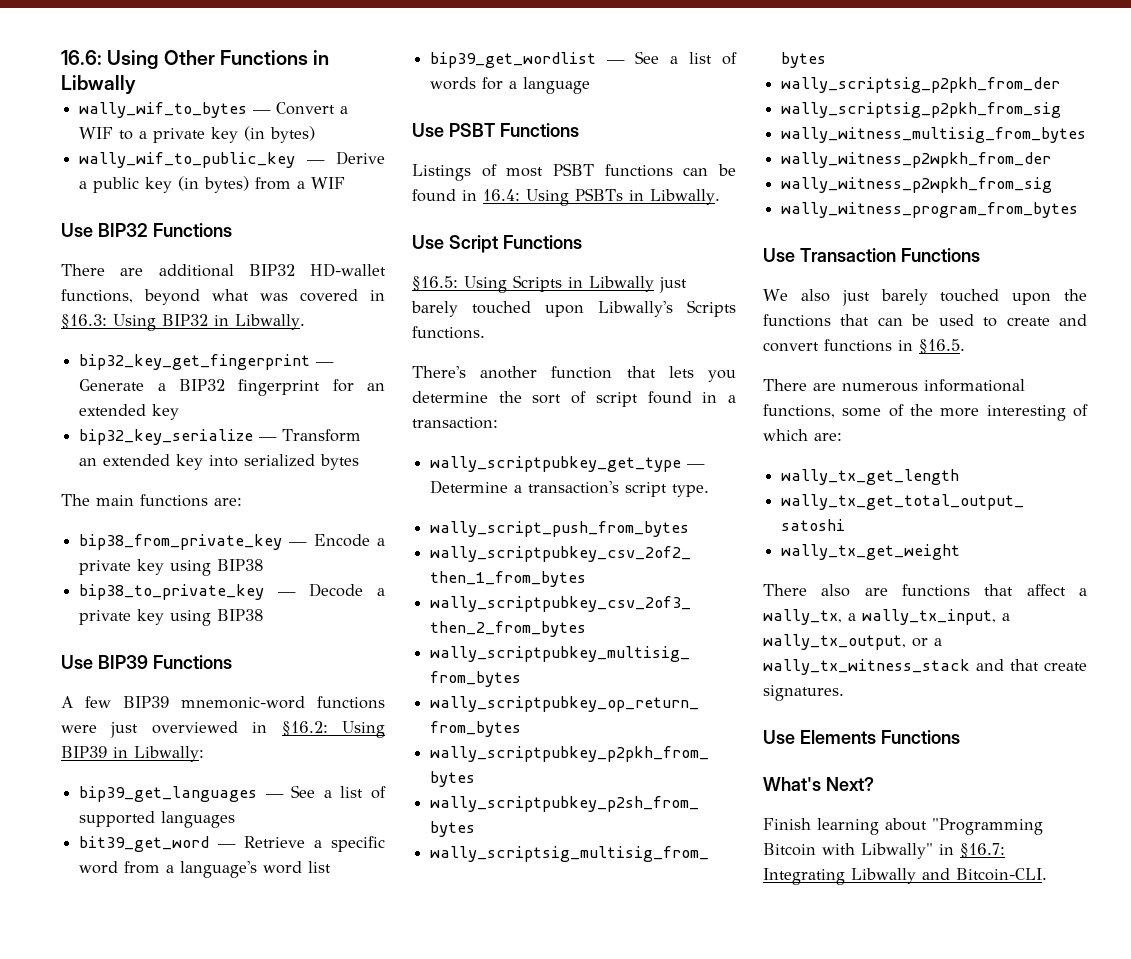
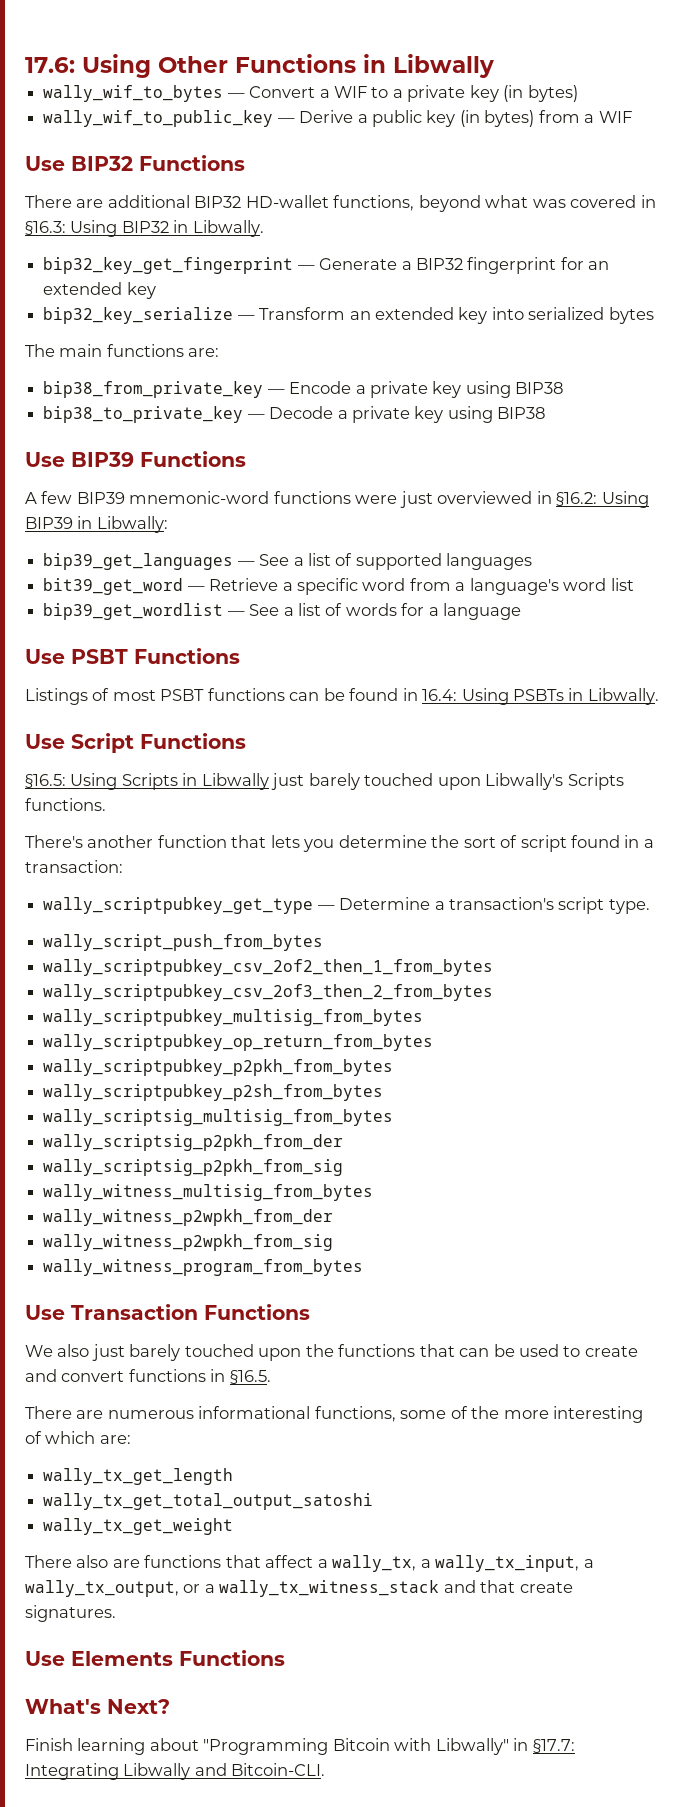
- 16.6: Using Other Functions in Libwally
+ 17.6: Using Other Functions in Libwally
- Finish learning about "Programming Bitcoin with Libwally" in §16.7: Integrating Libwally and Bitcoin-CLI.
+ Finish learning about "Programming Bitcoin with Libwally" in §17.7: Integrating Libwally and Bitcoin-CLI.

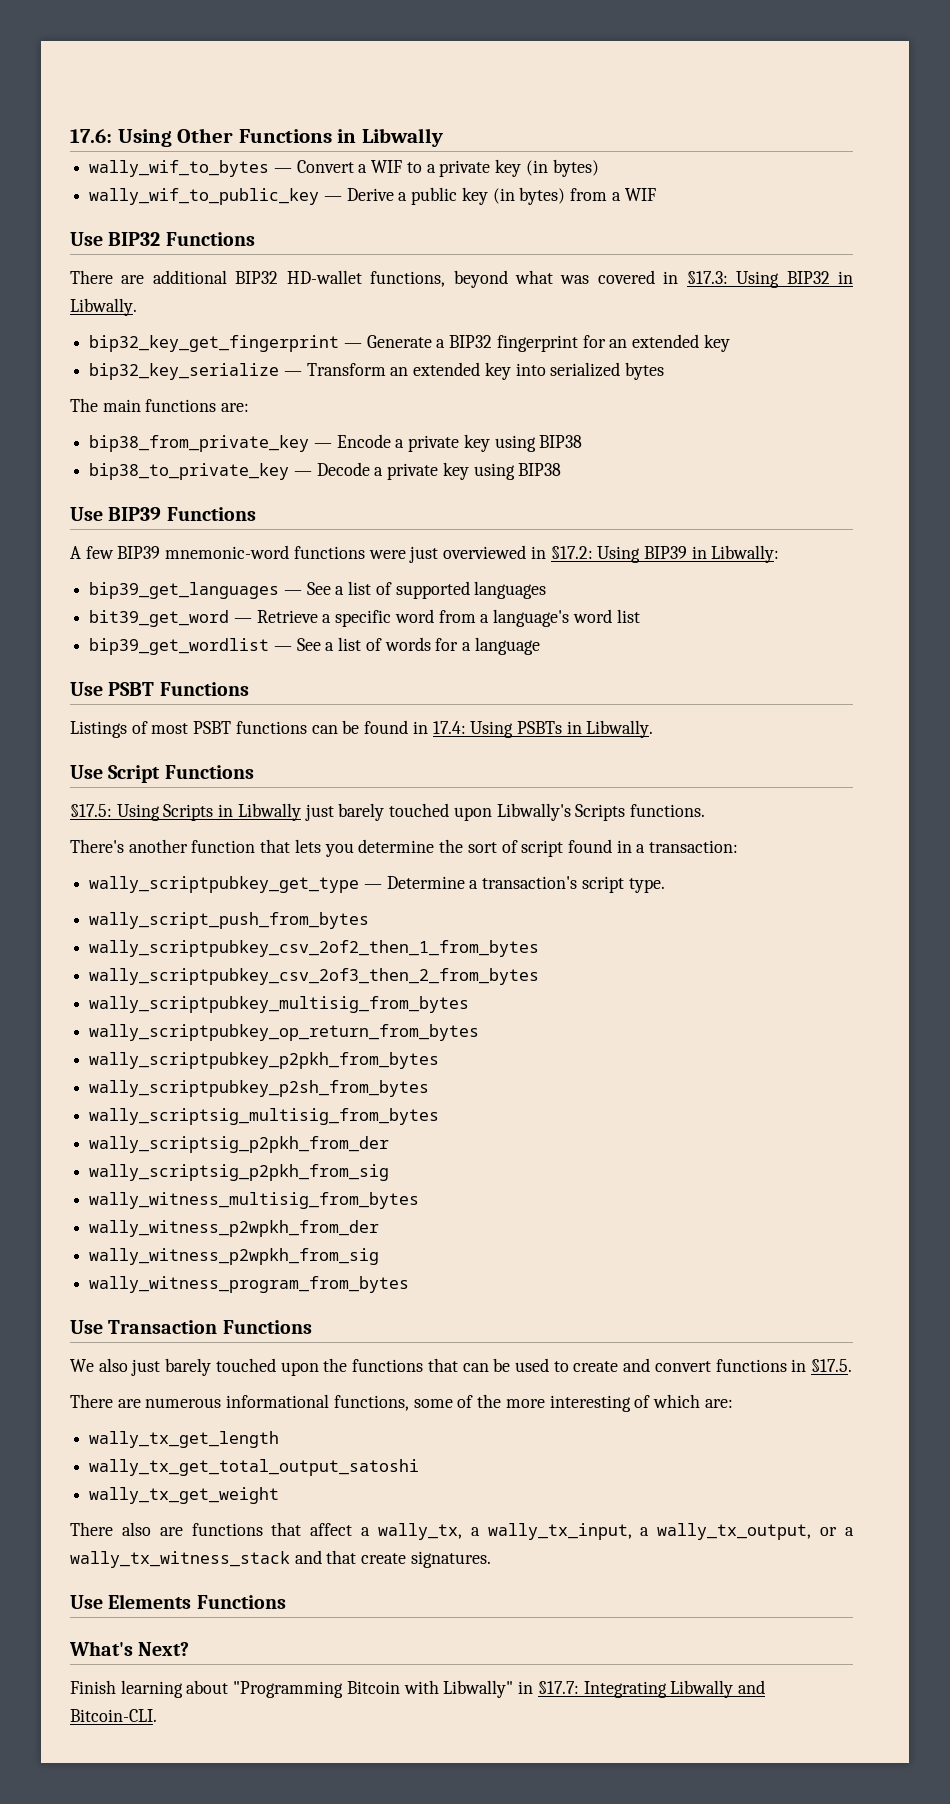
- There are additional BIP32 HD-wallet functions, beyond what was covered in §16.3: Using BIP32 in Libwally.
+ There are additional BIP32 HD-wallet functions, beyond what was covered in §17.3: Using BIP32 in Libwally.
- A few BIP39 mnemonic-word functions were just overviewed in §16.2: Using BIP39 in Libwally:
+ A few BIP39 mnemonic-word functions were just overviewed in §17.2: Using BIP39 in Libwally:
- Listings of most PSBT functions can be found in 16.4: Using PSBTs in Libwally.
+ Listings of most PSBT functions can be found in 17.4: Using PSBTs in Libwally.
- §16.5: Using Scripts in Libwally just barely touched upon Libwally's Scripts functions.
+ §17.5: Using Scripts in Libwally just barely touched upon Libwally's Scripts functions.
- We also just barely touched upon the functions that can be used to create and convert functions in §16.5.
+ We also just barely touched upon the functions that can be used to create and convert functions in §17.5.

